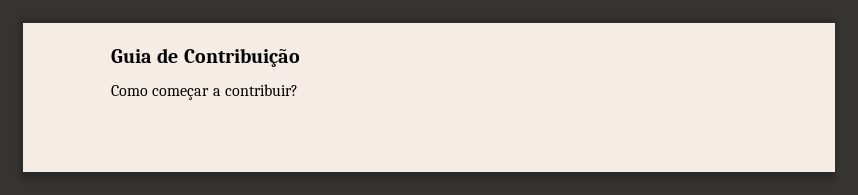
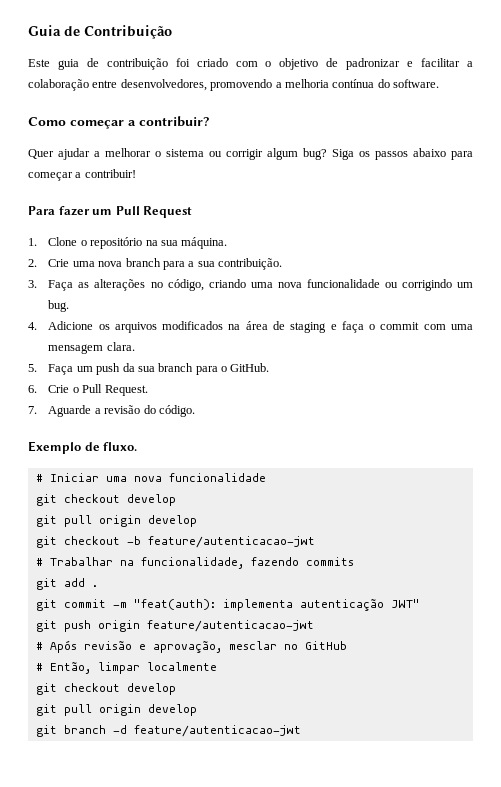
+ Este guia de contribuição foi criado com o objetivo de padronizar e facilitar a colaboração entre desenvolvedores, promovendo a melhoria contínua do software.
  Como começar a contribuir?
+ Quer ajudar a melhorar o sistema ou corrigir algum bug? Siga os passos abaixo para começar a contribuir!
+ Para fazer um Pull Request
+ 1. Clone o repositório na sua máquina.
+ 2. Crie uma nova branch para a sua contribuição.
+ 3. Faça as alterações no código, criando uma nova funcionalidade ou corrigindo um bug.
+ 4. Adicione os arquivos modificados na área de staging e faça o commit com uma mensagem clara.
+ 5. Faça um push da sua branch para o GitHub.
+ 6. Crie o Pull Request.
+ 7. Aguarde a revisão do código.
+ Exemplo de fluxo.
+ # Iniciar uma nova funcionalidade
+ git checkout develop
+ git pull origin develop
+ git checkout -b feature/autenticacao-jwt
+ # Trabalhar na funcionalidade, fazendo commits
+ git add .
+ git commit -m "feat(auth): implementa autenticação JWT"
+ git push origin feature/autenticacao-jwt
+ # Após revisão e aprovação, mesclar no GitHub
+ # Então, limpar localmente
+ git checkout develop
+ git pull origin develop
+ git branch -d feature/autenticacao-jwt

